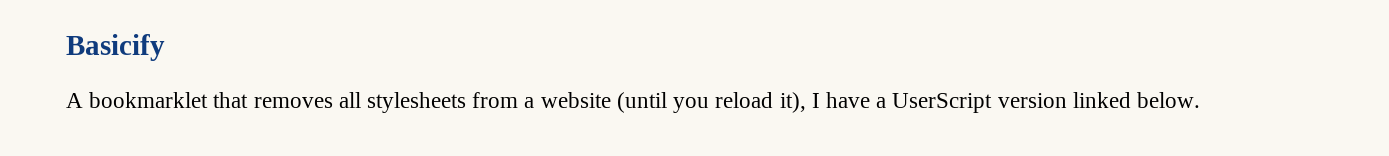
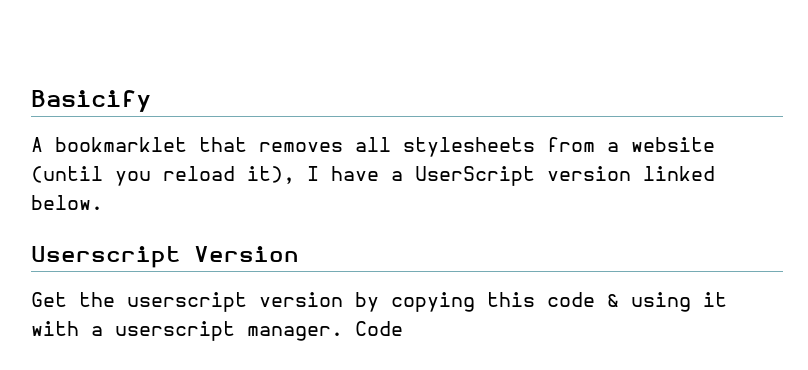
+ Userscript Version
+ Get the userscript version by copying this code & using it with a userscript manager. Code

